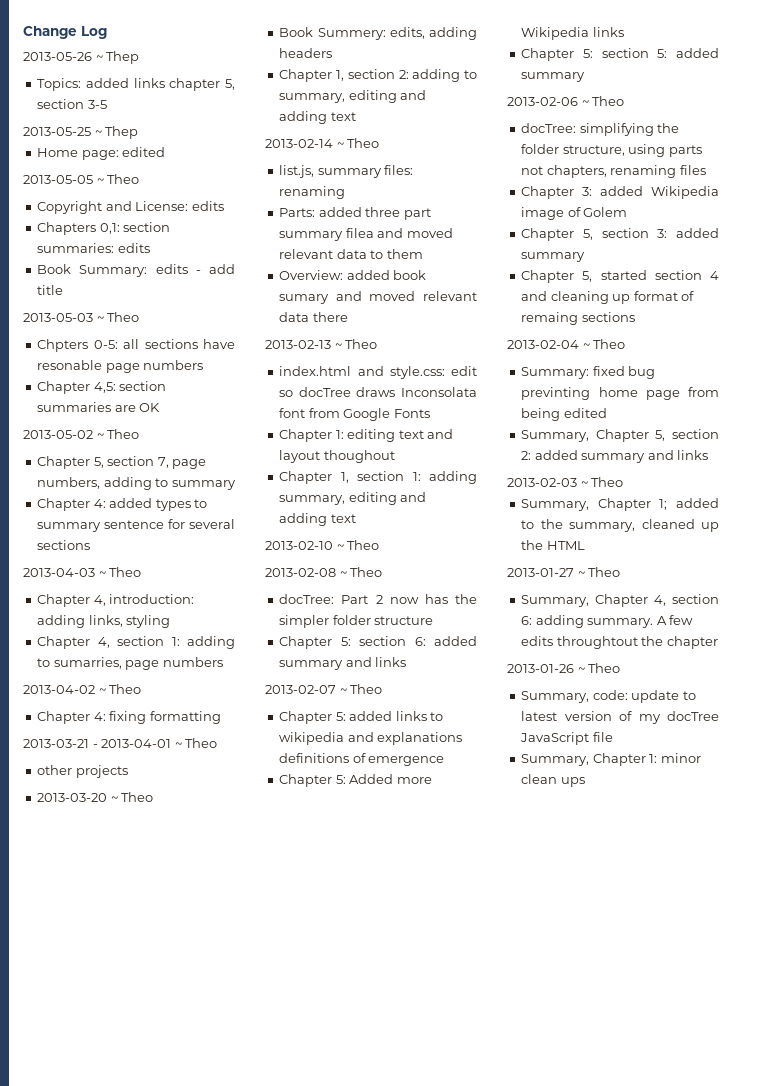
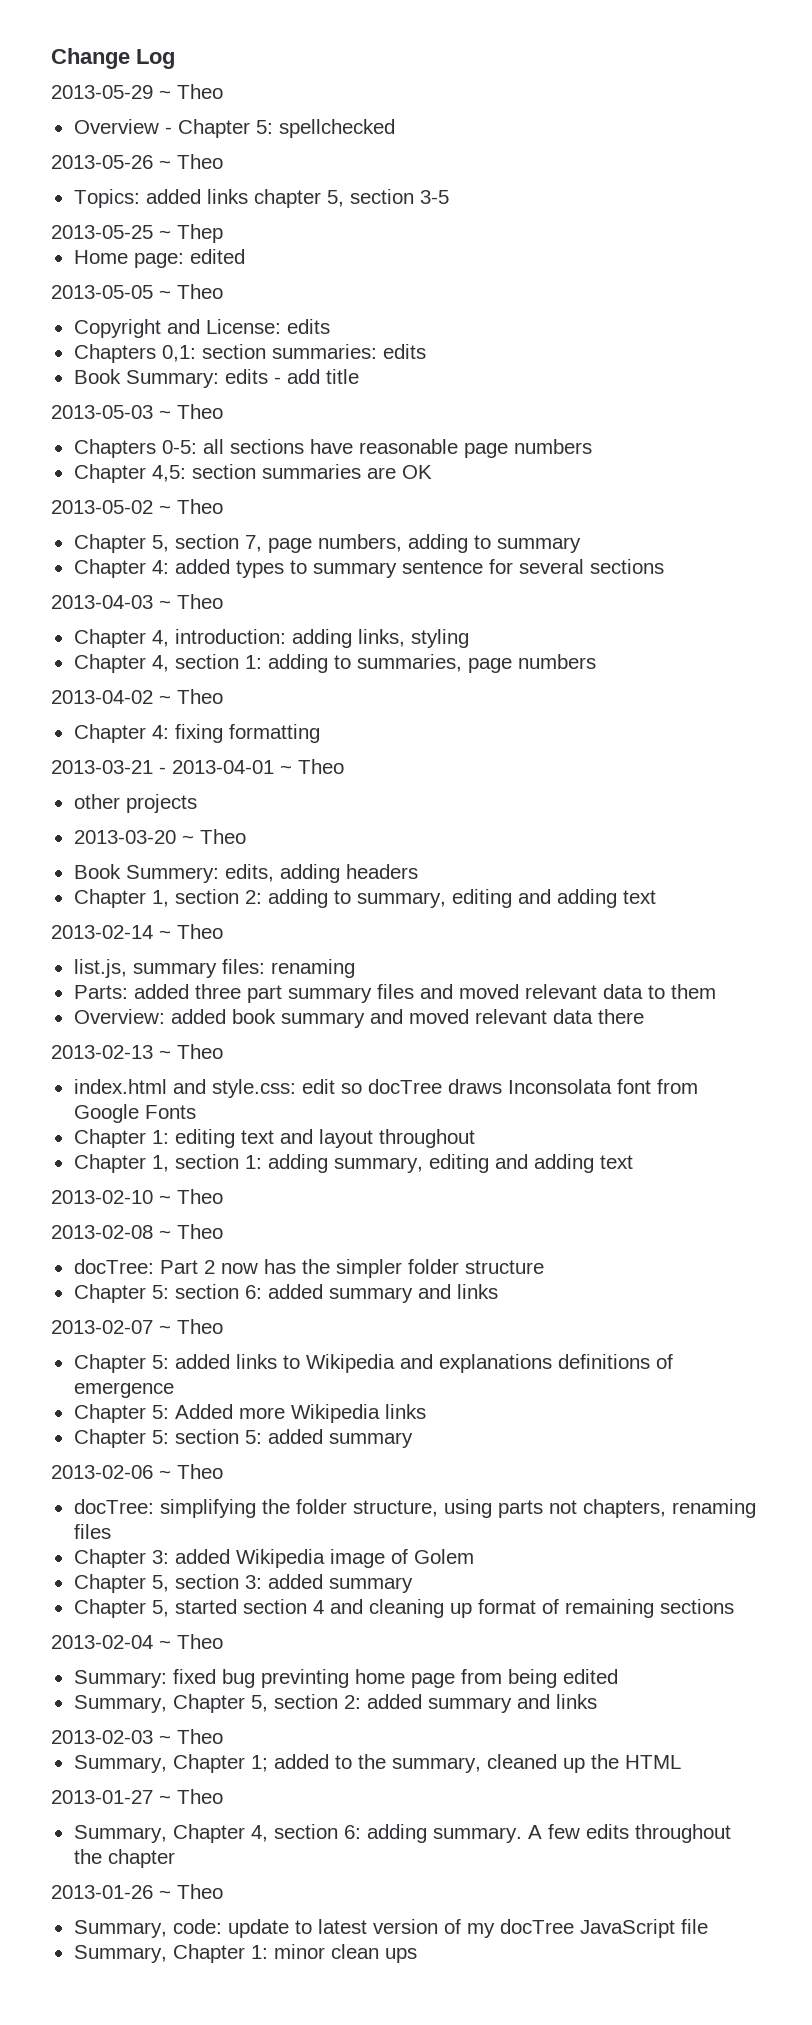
+ 2013-05-29 ~ Theo
+ Overview - Chapter 5: spellchecked
- 2013-05-26 ~ Thep
+ 2013-05-26 ~ Theo
- Chpters 0-5: all sections have resonable page numbers
+ Chapters 0-5: all sections have reasonable page numbers
- Chapter 4, section 1: adding to sumarries, page numbers
+ Chapter 4, section 1: adding to summaries, page numbers
- Parts: added three part summary filea and moved relevant data to them
+ Parts: added three part summary files and moved relevant data to them
- Overview: added book sumary and moved relevant data there
+ Overview: added book summary and moved relevant data there
- Chapter 1: editing text and layout thoughout
+ Chapter 1: editing text and layout throughout
- Chapter 5: added links to wikipedia and explanations definitions of emergence
+ Chapter 5: added links to Wikipedia and explanations definitions of emergence
- Chapter 5, started section 4 and cleaning up format of remaing sections
+ Chapter 5, started section 4 and cleaning up format of remaining sections
- A few edits throughtout the chapter
+ A few edits throughout the chapter

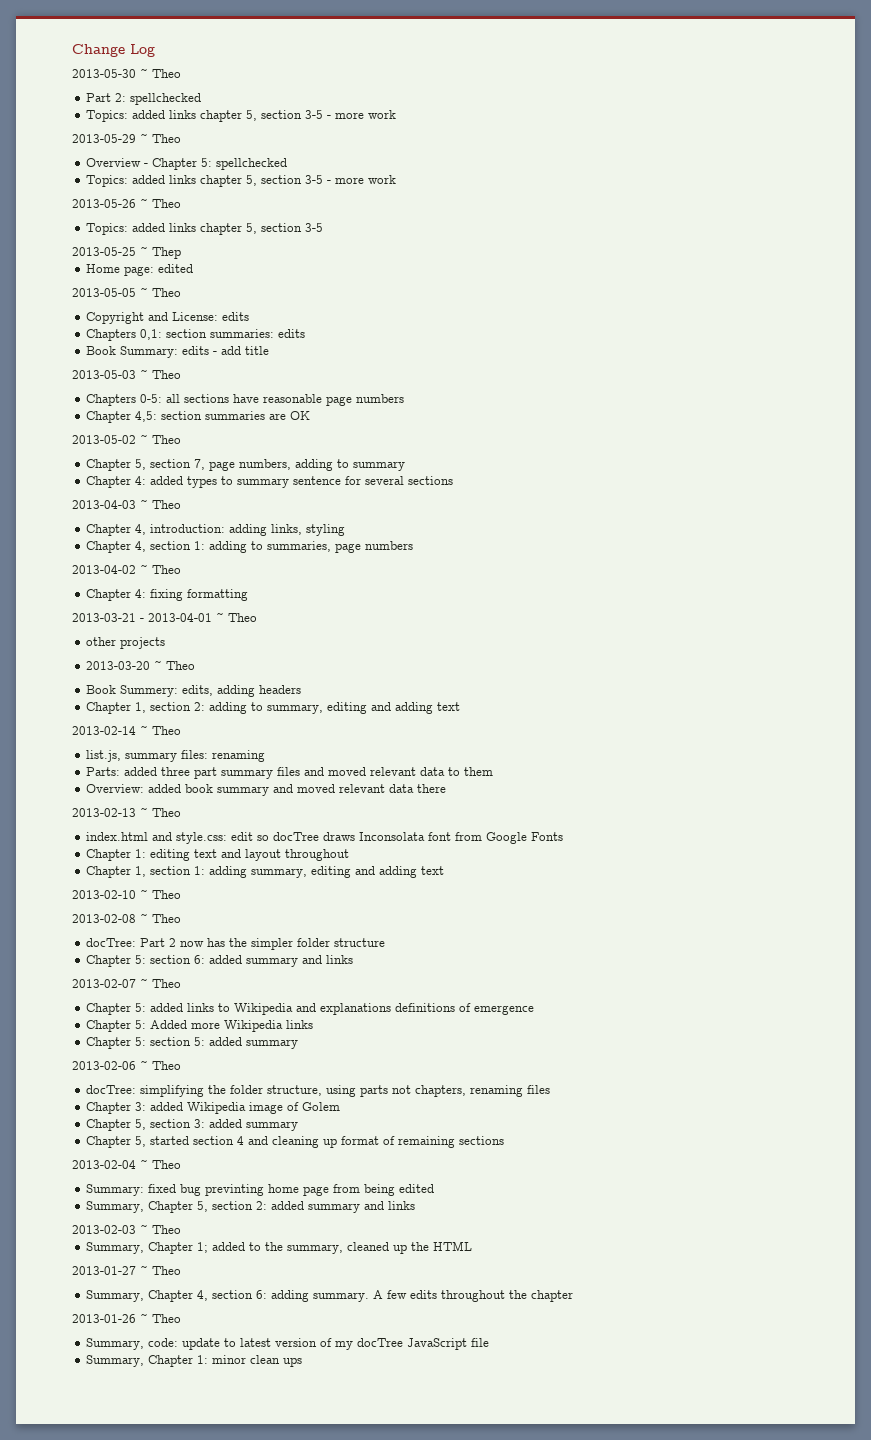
+ 2013-05-30 ~ Theo
+ Part 2: spellchecked
+ Topics: added links chapter 5, section 3-5 - more work
  Overview - Chapter 5: spellchecked
+ Topics: added links chapter 5, section 3-5 - more work

